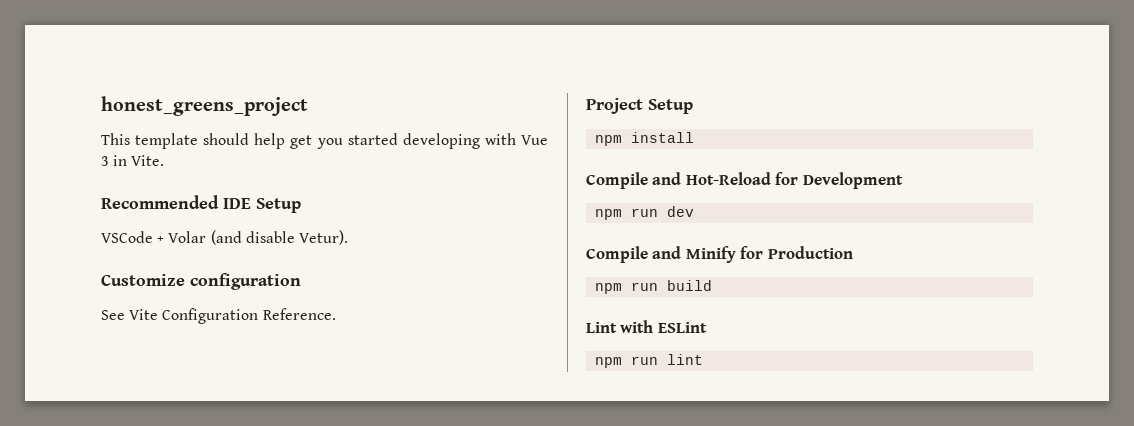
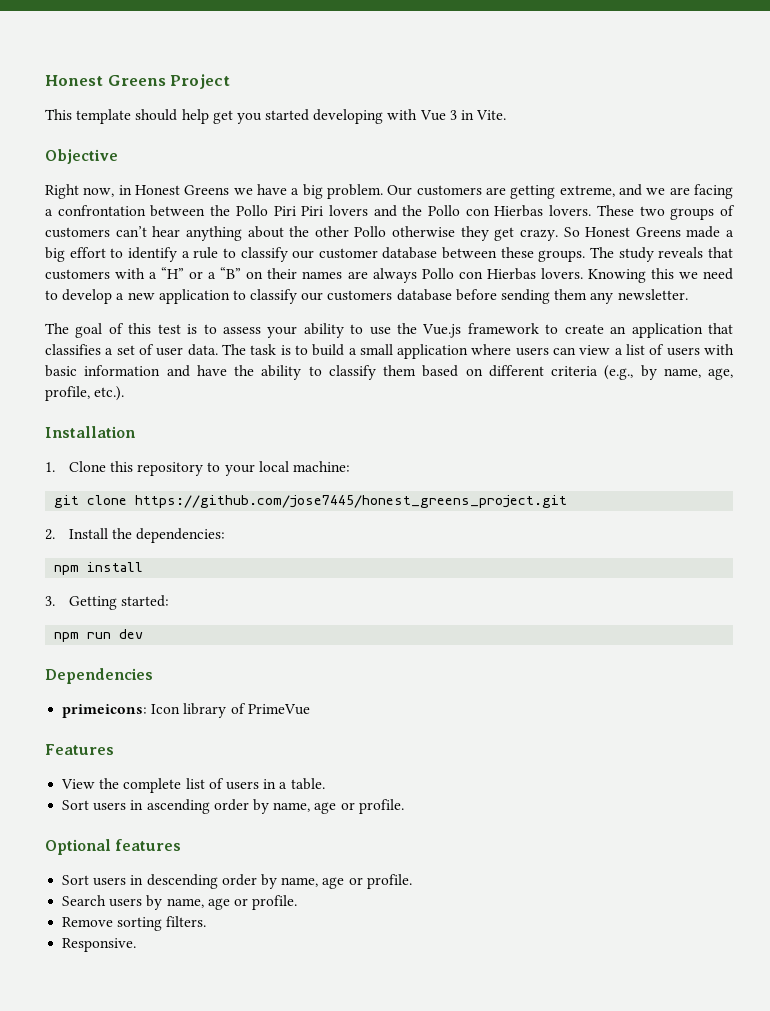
- honest_greens_project
+ Honest Greens Project
- Recommended IDE Setup
- VSCode + Volar (and disable Vetur).
- Customize configuration
- See Vite Configuration Reference.
- Project Setup
+ Objective
+ Right now, in Honest Greens we have a big problem. Our customers are getting extreme, and we are facing a confrontation between the Pollo Piri Piri lovers and the Pollo con Hierbas lovers. These two groups of customers can’t hear anything about the other Pollo otherwise they get crazy. So Honest Greens made a big effort to identify a rule to classify our customer database between these groups. The study reveals that customers with a “H” or a “B” on their names are always Pollo con Hierbas lovers. Knowing this we need to develop a new application to classify our customers database before sending them any newsletter.
+ The goal of this test is to assess your ability to use the Vue.js framework to create an application that classifies a set of user data. The task is to build a small application where users can view a list of users with basic information and have the ability to classify them based on different criteria (e.g., by name, age, profile, etc.).
+ Installation
+ 1. Clone this repository to your local machine:
+ git clone https://github.com/jose7445/honest_greens_project.git
+ 2. Install the dependencies:
  npm install
- Compile and Hot-Reload for Development
+ 3. Getting started:
  npm run dev
- Compile and Minify for Production
- npm run build
- Lint with ESLint
- npm run lint
+ Dependencies
+ primeicons: Icon library of PrimeVue
+ Features
+ View the complete list of users in a table.
+ Sort users in ascending order by name, age or profile.
+ Optional features
+ Sort users in descending order by name, age or profile.
+ Search users by name, age or profile.
+ Remove sorting filters.
+ Responsive.

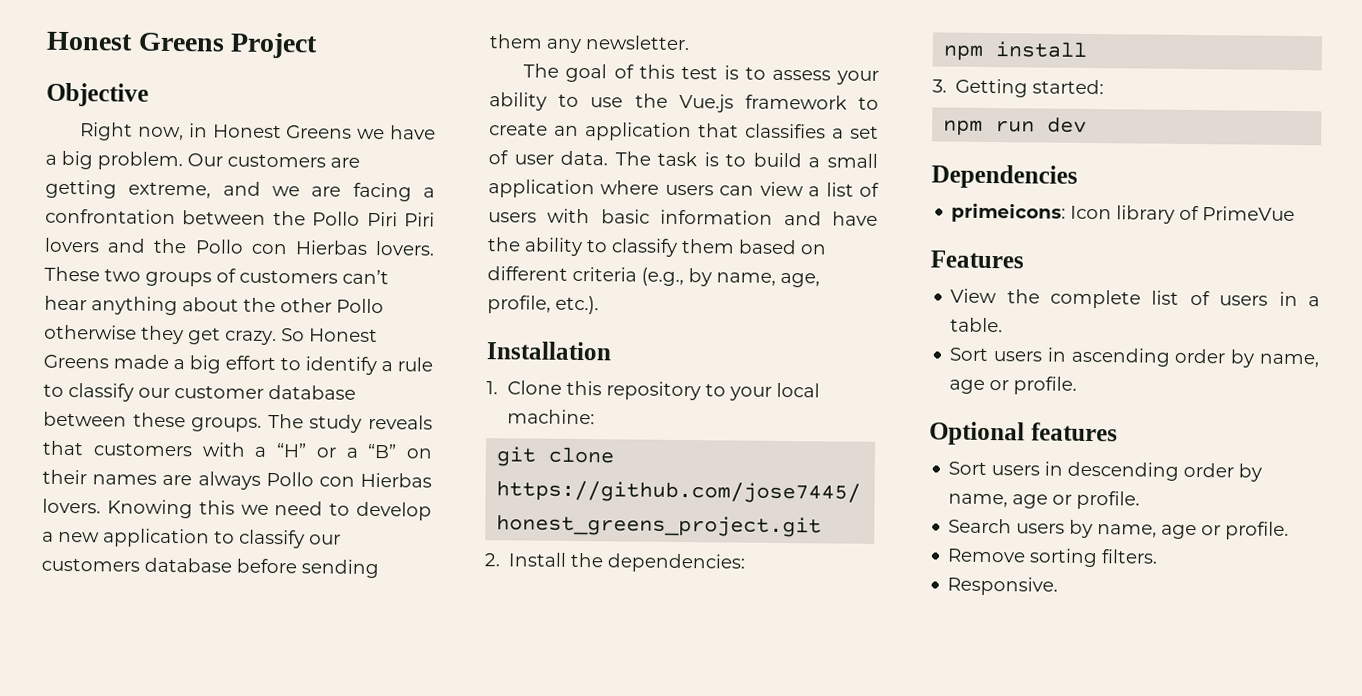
- This template should help get you started developing with Vue 3 in Vite.

